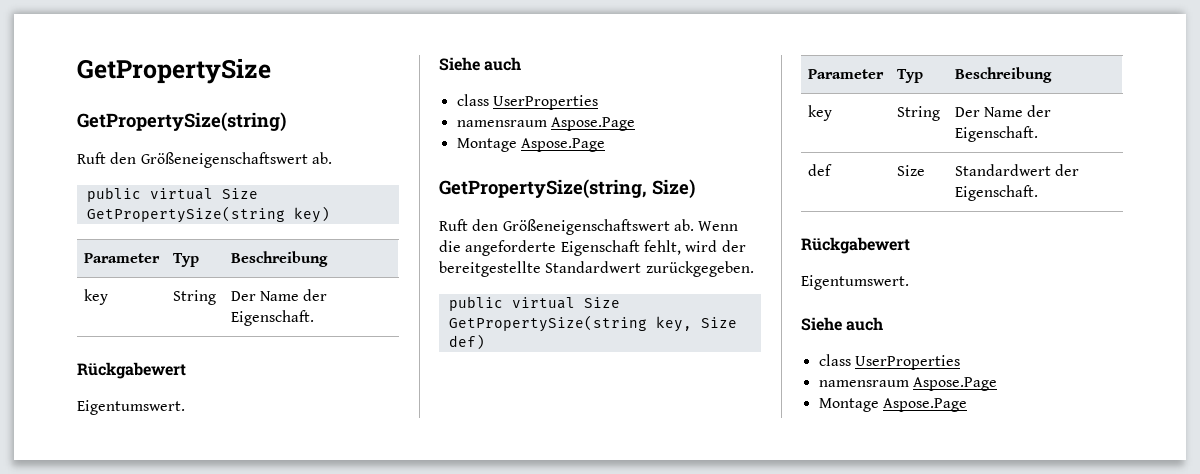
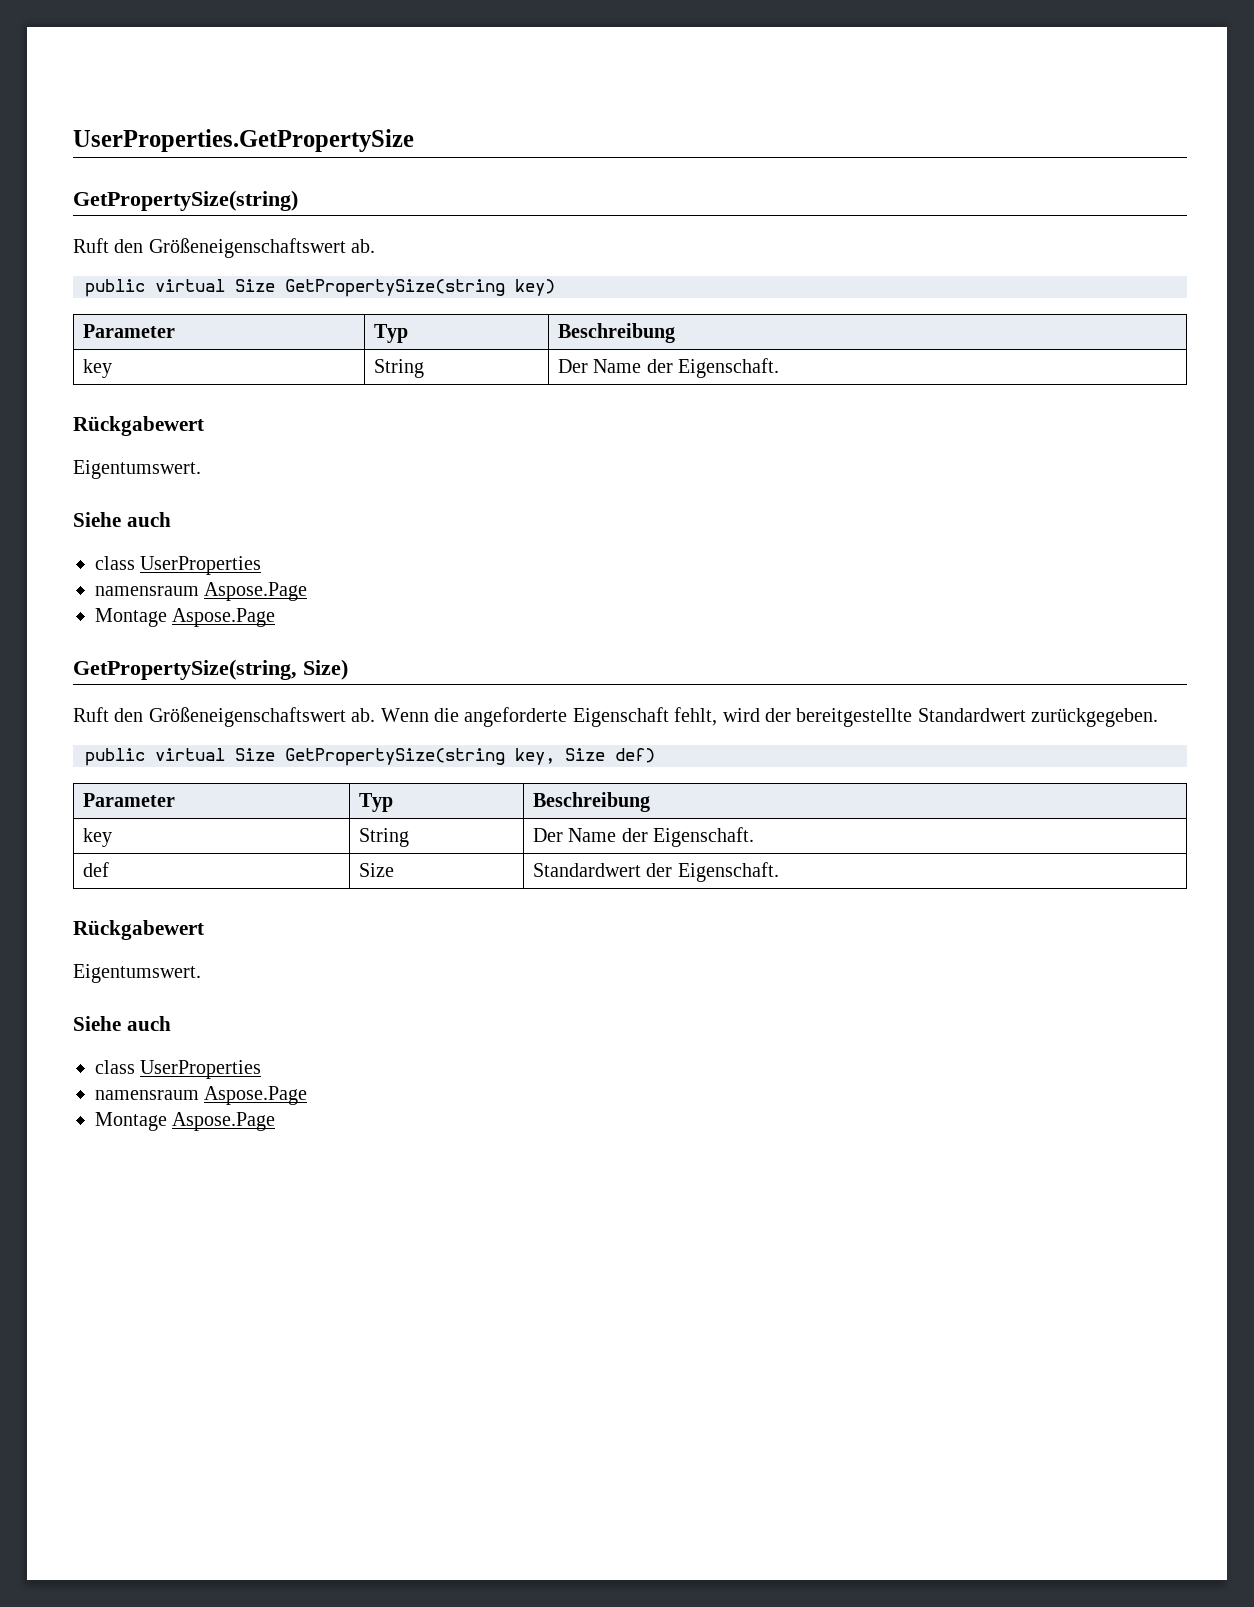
- GetPropertySize
+ UserProperties.GetPropertySize

